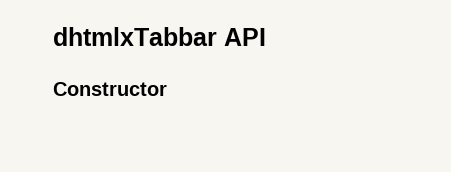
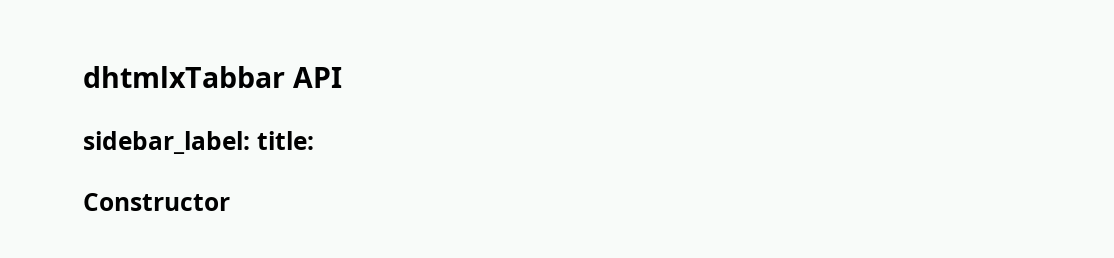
+ sidebar_label: title:

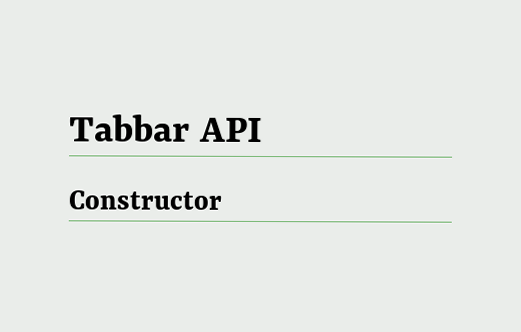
- dhtmlxTabbar API
+ Tabbar API
- sidebar_label: title:

